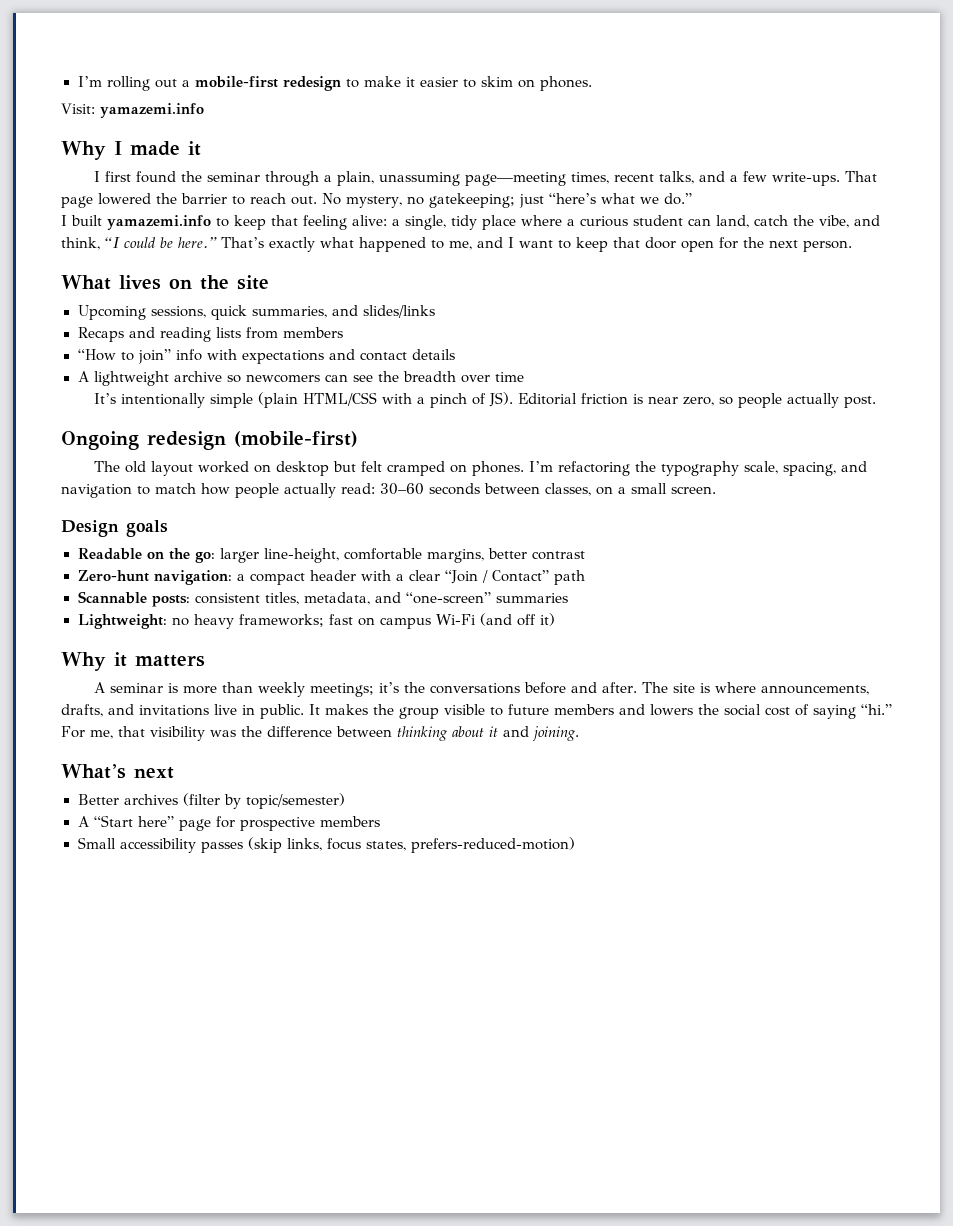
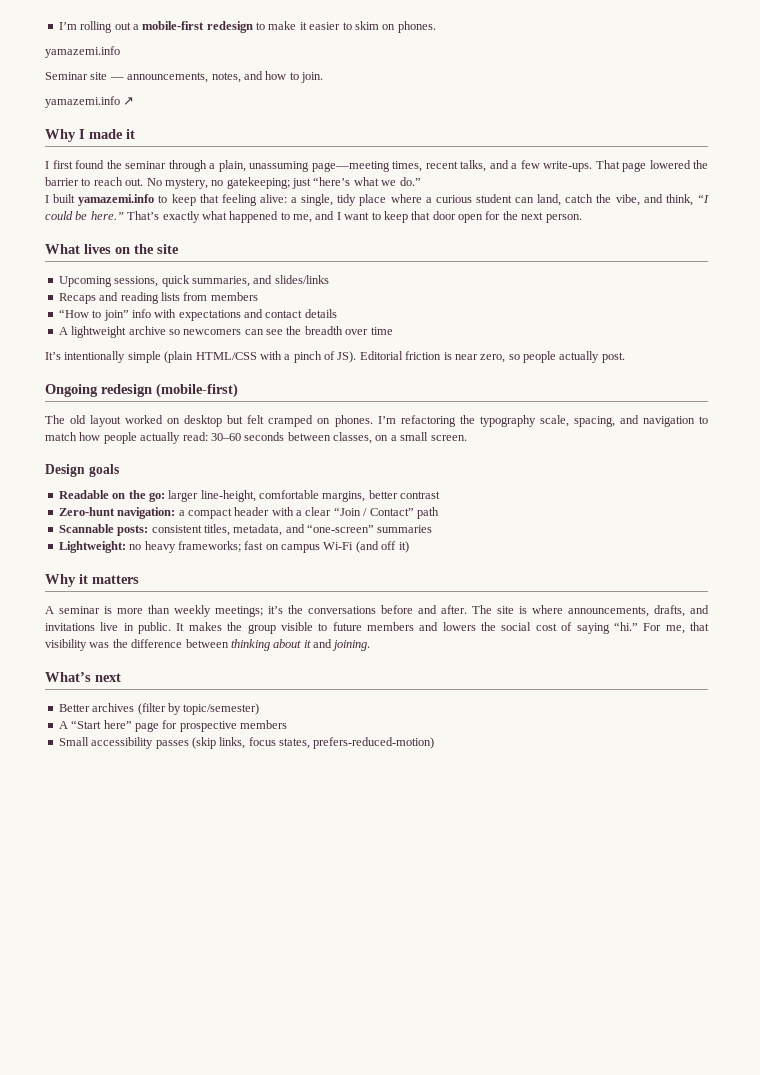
  I’m rolling out a mobile-first redesign to make it easier to skim on phones.
- Visit: yamazemi.info
+ yamazemi.info
+ Seminar site — announcements, notes, and how to join.
+ yamazemi.info ↗

